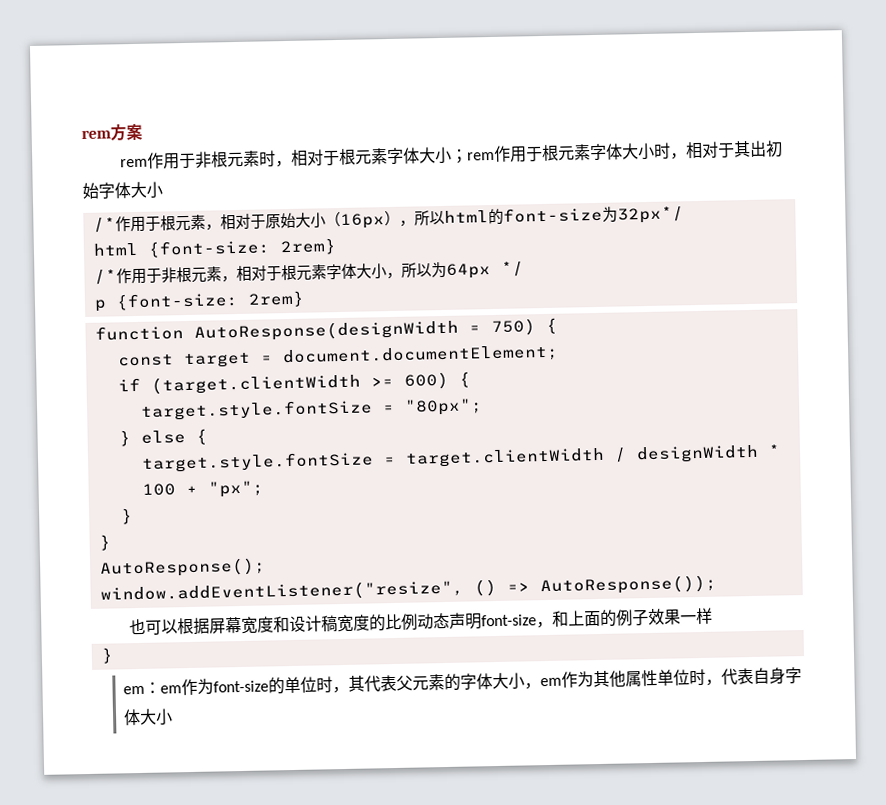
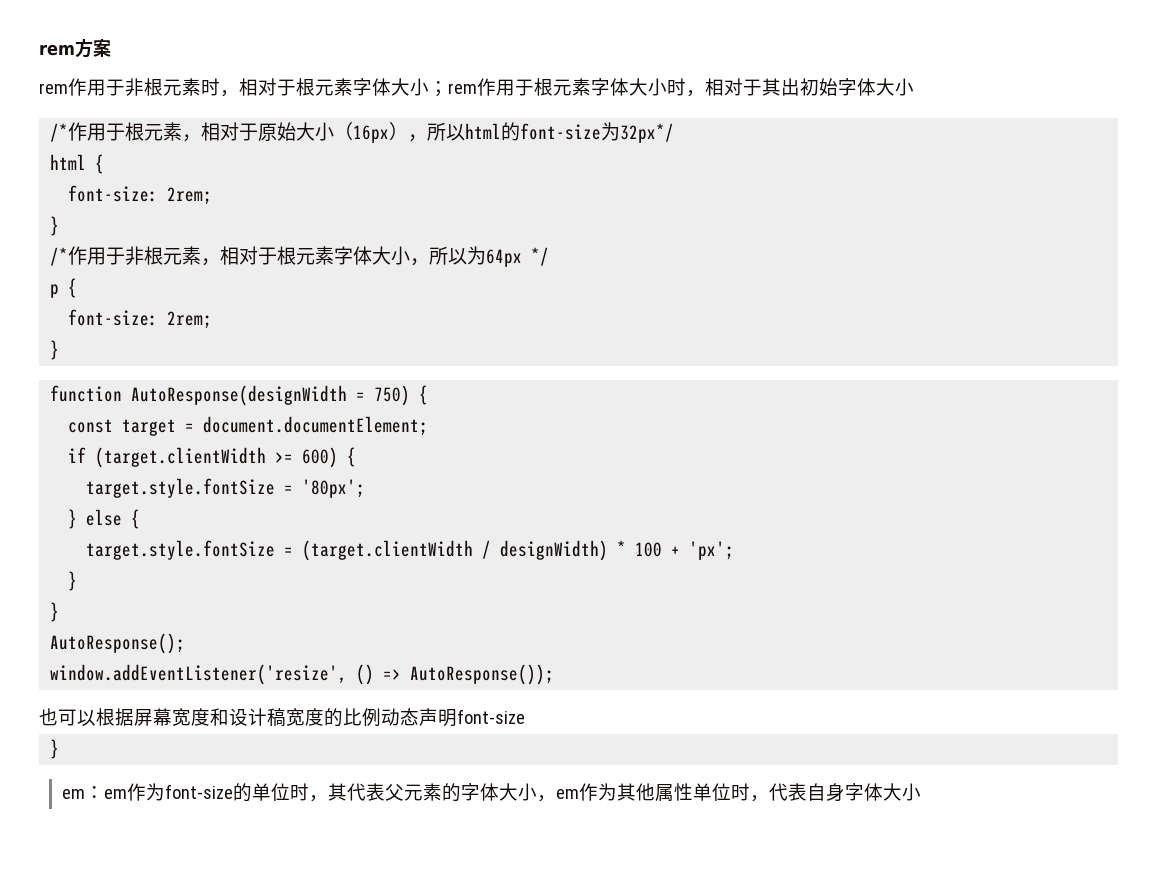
- html {font-size: 2rem}
+ html {
+ font-size: 2rem;
+ }
- p {font-size: 2rem}
+ p {
+ font-size: 2rem;
+ }
- target.style.fontSize = "80px";
+ target.style.fontSize = '80px';
- target.style.fontSize = target.clientWidth / designWidth * 100 + "px";
+ target.style.fontSize = (target.clientWidth / designWidth) * 100 + 'px';
- window.addEventListener("resize", () => AutoResponse());
+ window.addEventListener('resize', () => AutoResponse());
- 也可以根据屏幕宽度和设计稿宽度的比例动态声明font-size，和上面的例子效果一样
+ 也可以根据屏幕宽度和设计稿宽度的比例动态声明font-size

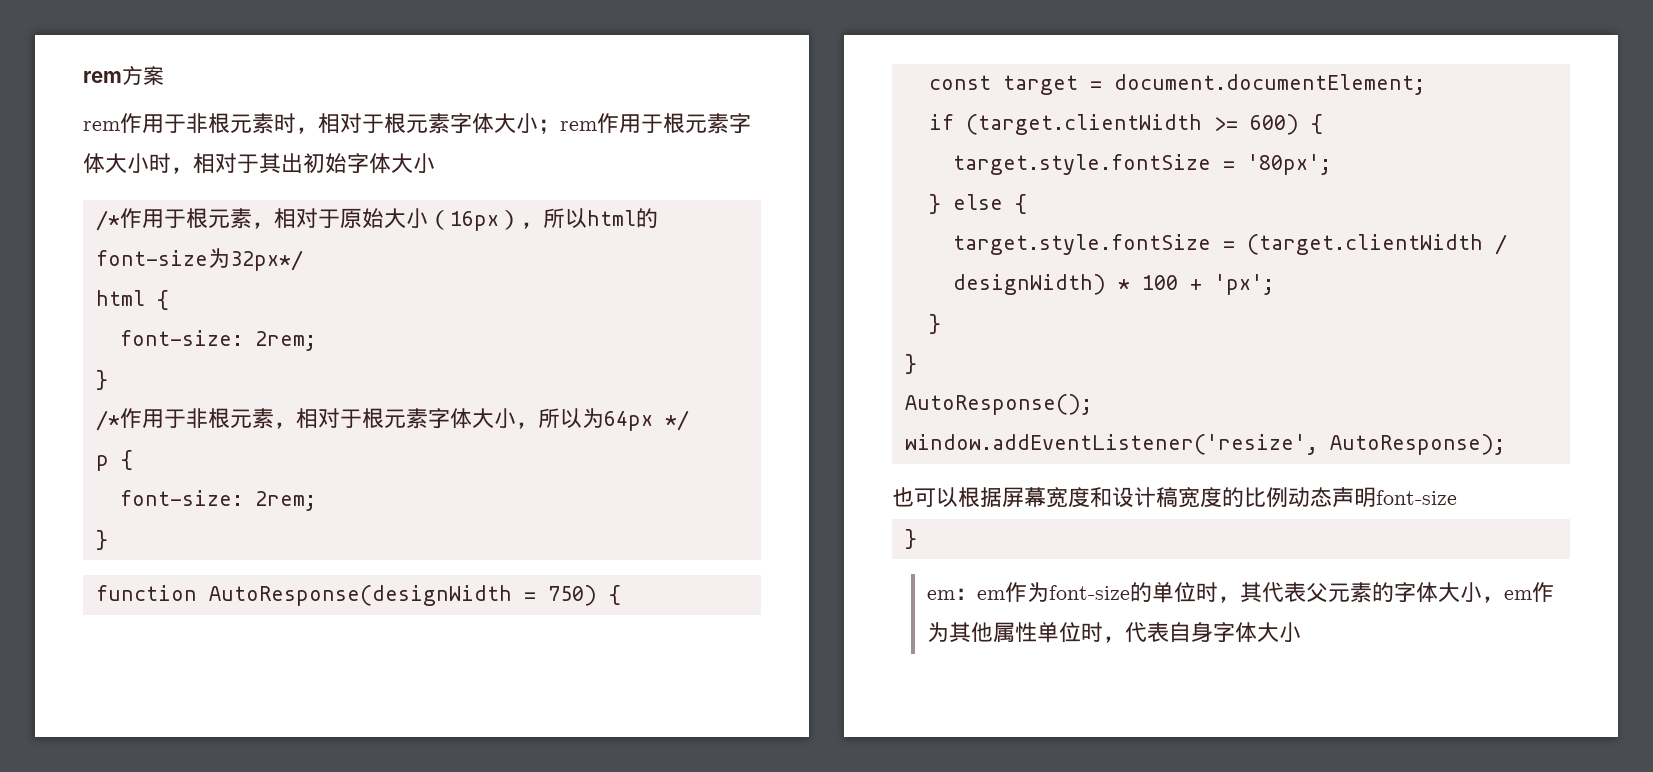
- window.addEventListener('resize', () => AutoResponse());
+ window.addEventListener('resize', AutoResponse);

